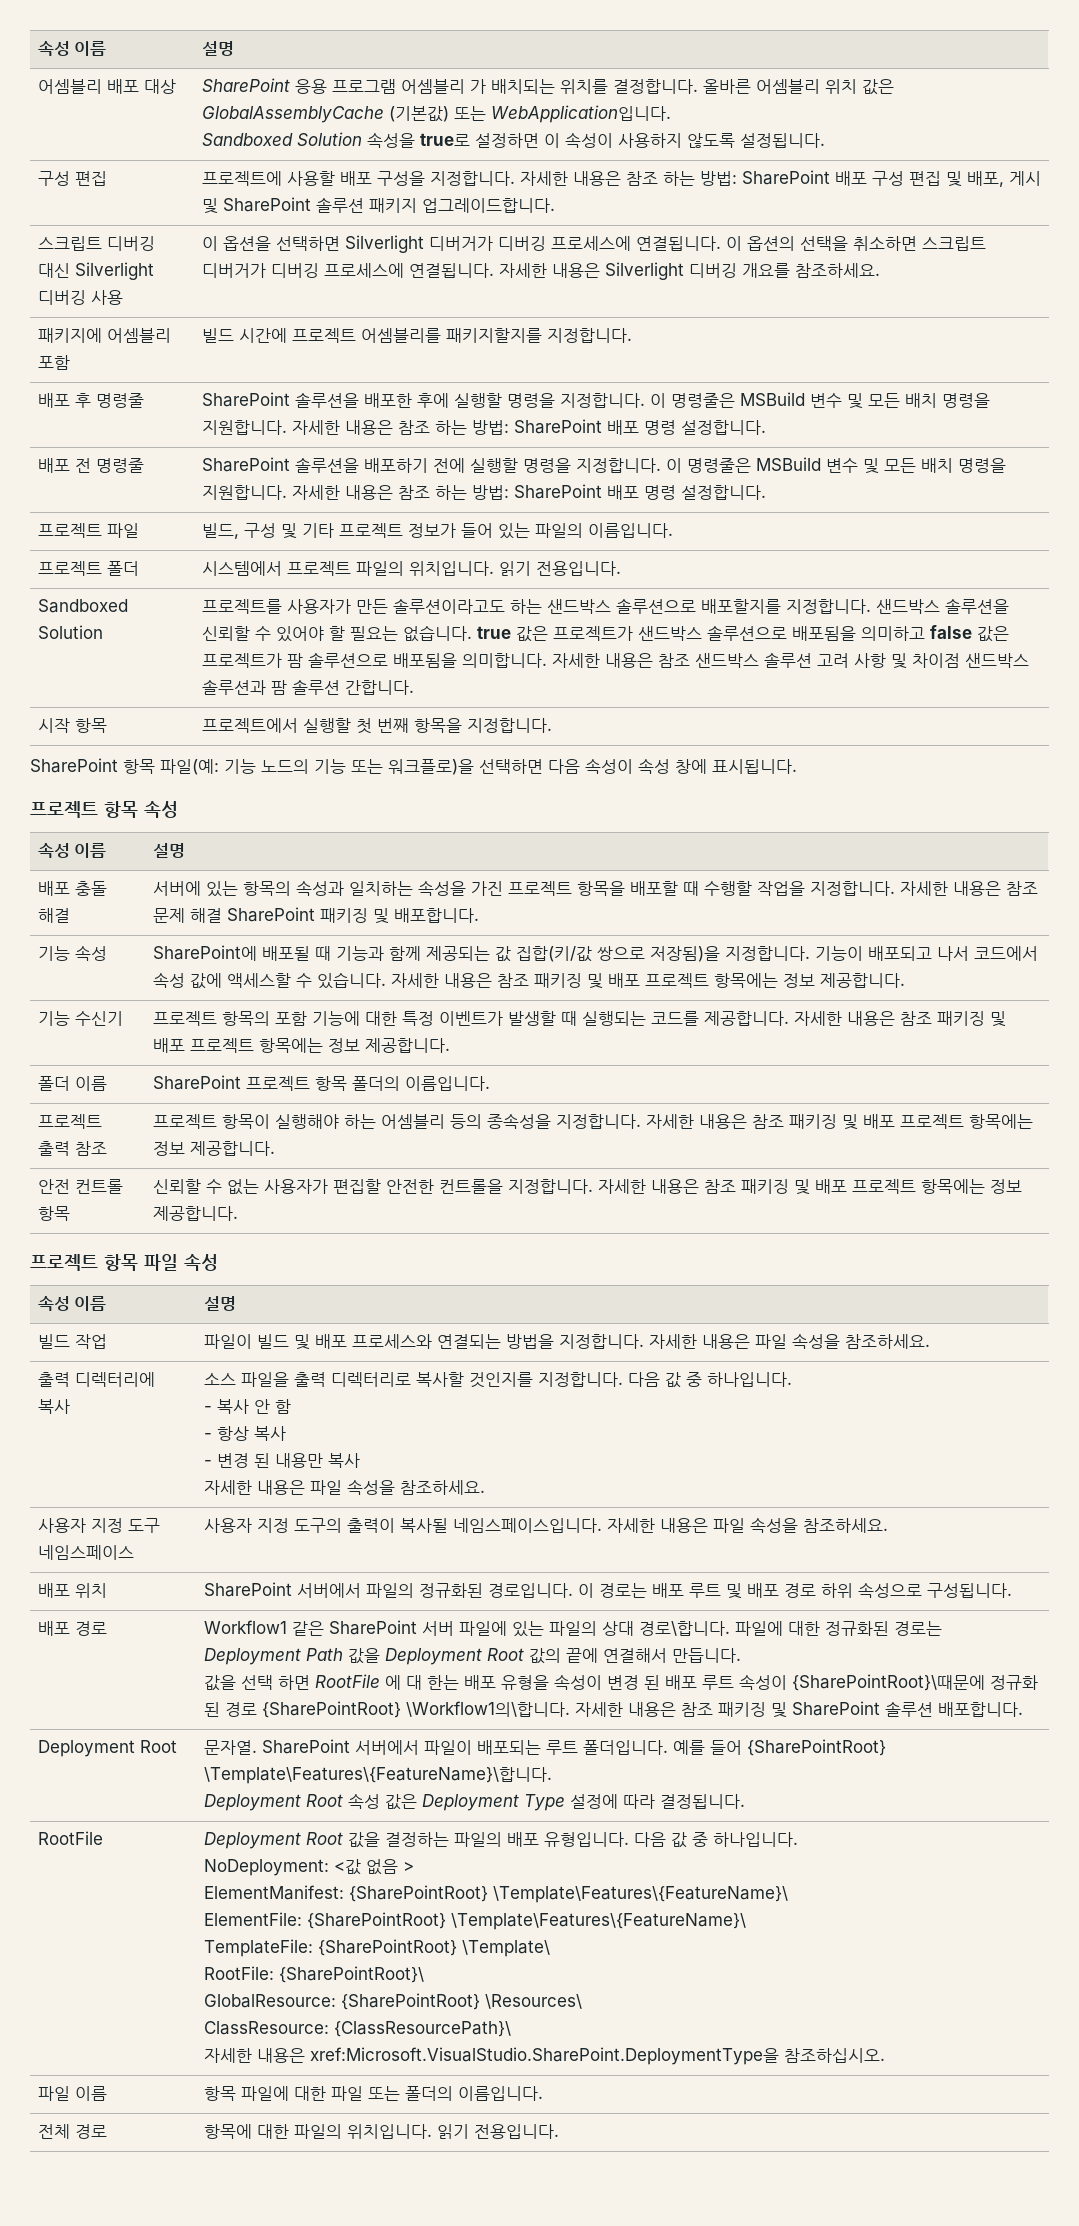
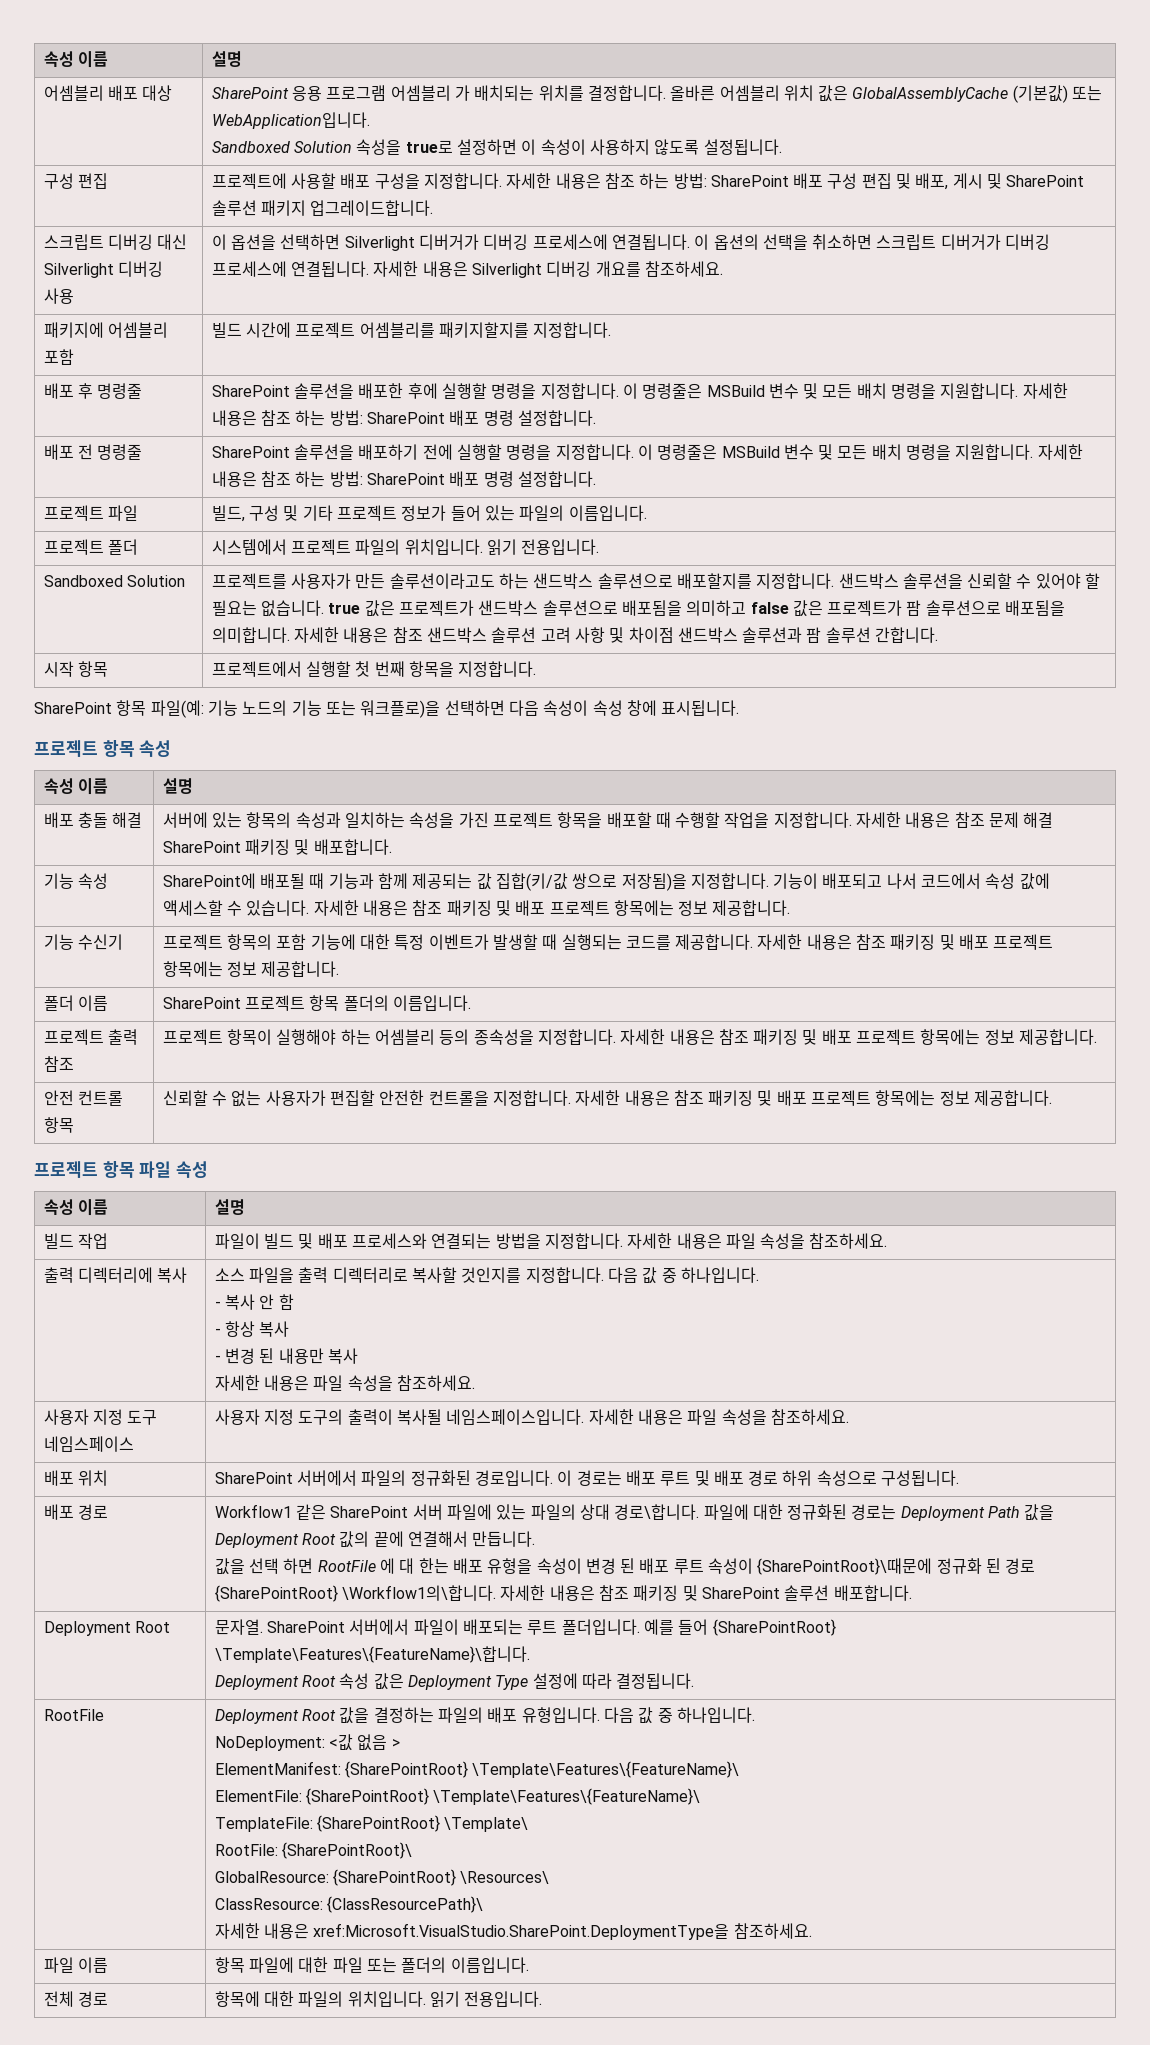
  RootFile | Deployment Root 값을 결정하는 파일의 배포 유형입니다. 다음 값 중 하나입니다.
  NoDeployment: <값 없음 >
  ElementManifest: {SharePointRoot} \Template\Features\{FeatureName}\
  ElementFile: {SharePointRoot} \Template\Features\{FeatureName}\
  TemplateFile: {SharePointRoot} \Template\
  RootFile: {SharePointRoot}\
  GlobalResource: {SharePointRoot} \Resources\
  ClassResource: {ClassResourcePath}\
- 자세한 내용은 xref:Microsoft.VisualStudio.SharePoint.DeploymentType을 참조하십시오.
+ 자세한 내용은 xref:Microsoft.VisualStudio.SharePoint.DeploymentType을 참조하세요.

